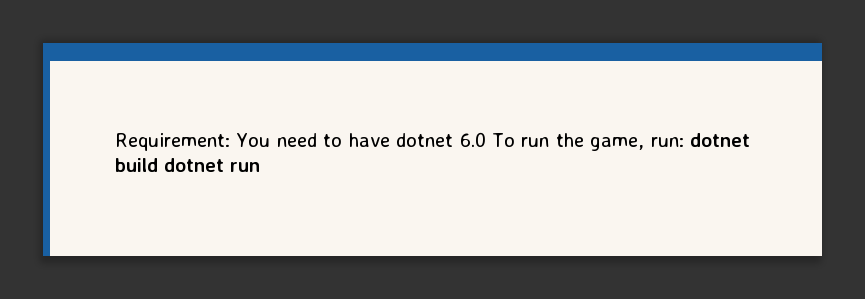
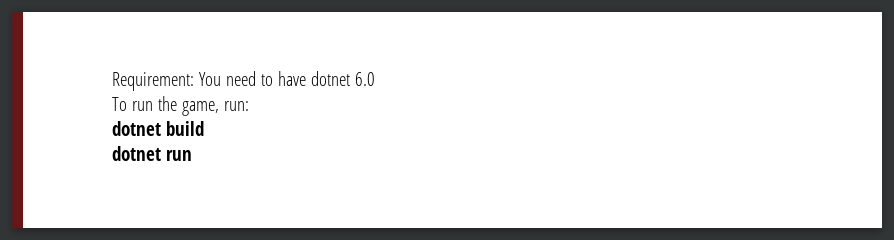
- Requirement: You need to have dotnet 6.0 To run the game, run: dotnet build dotnet run
+ Requirement: You need to have dotnet 6.0
+ To run the game, run:
+ dotnet build
+ dotnet run

